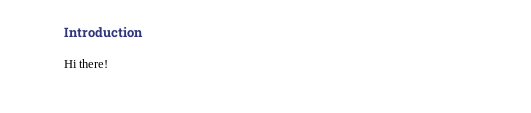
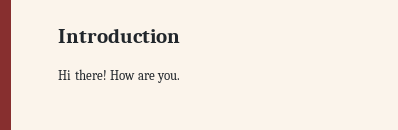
+ How are you.

